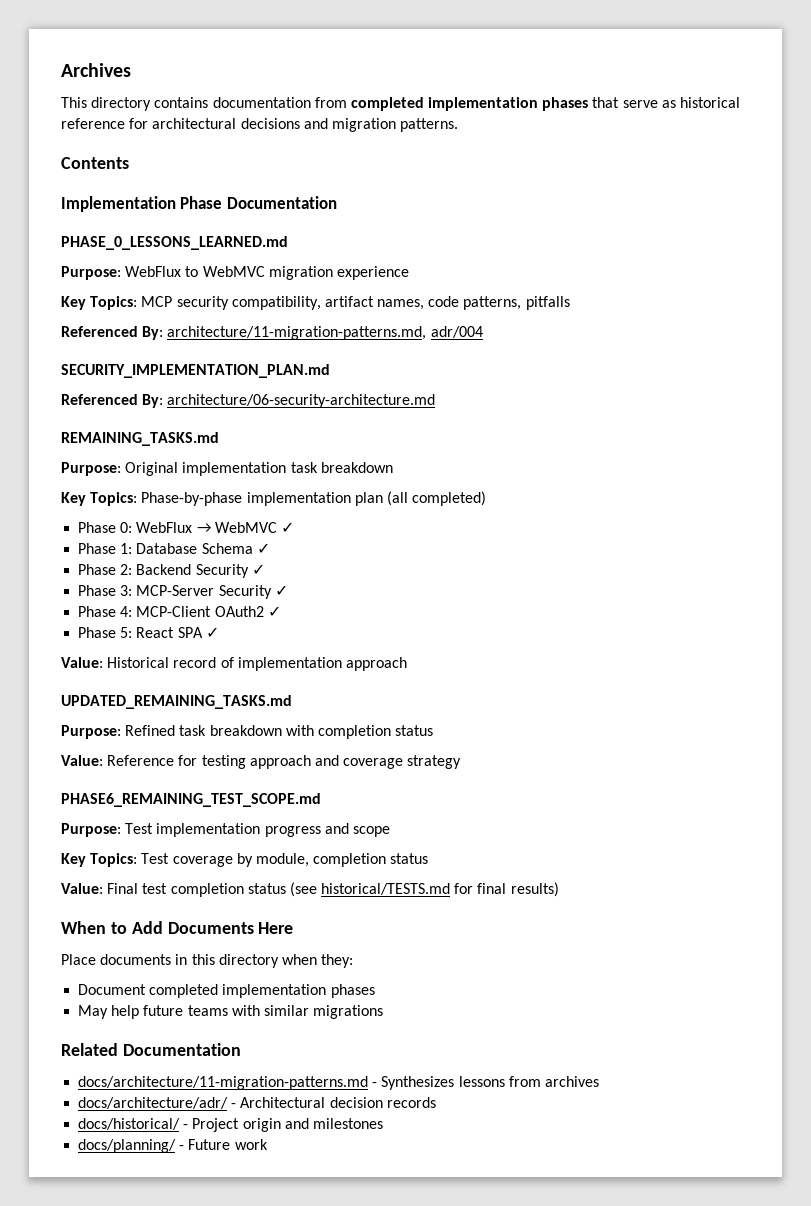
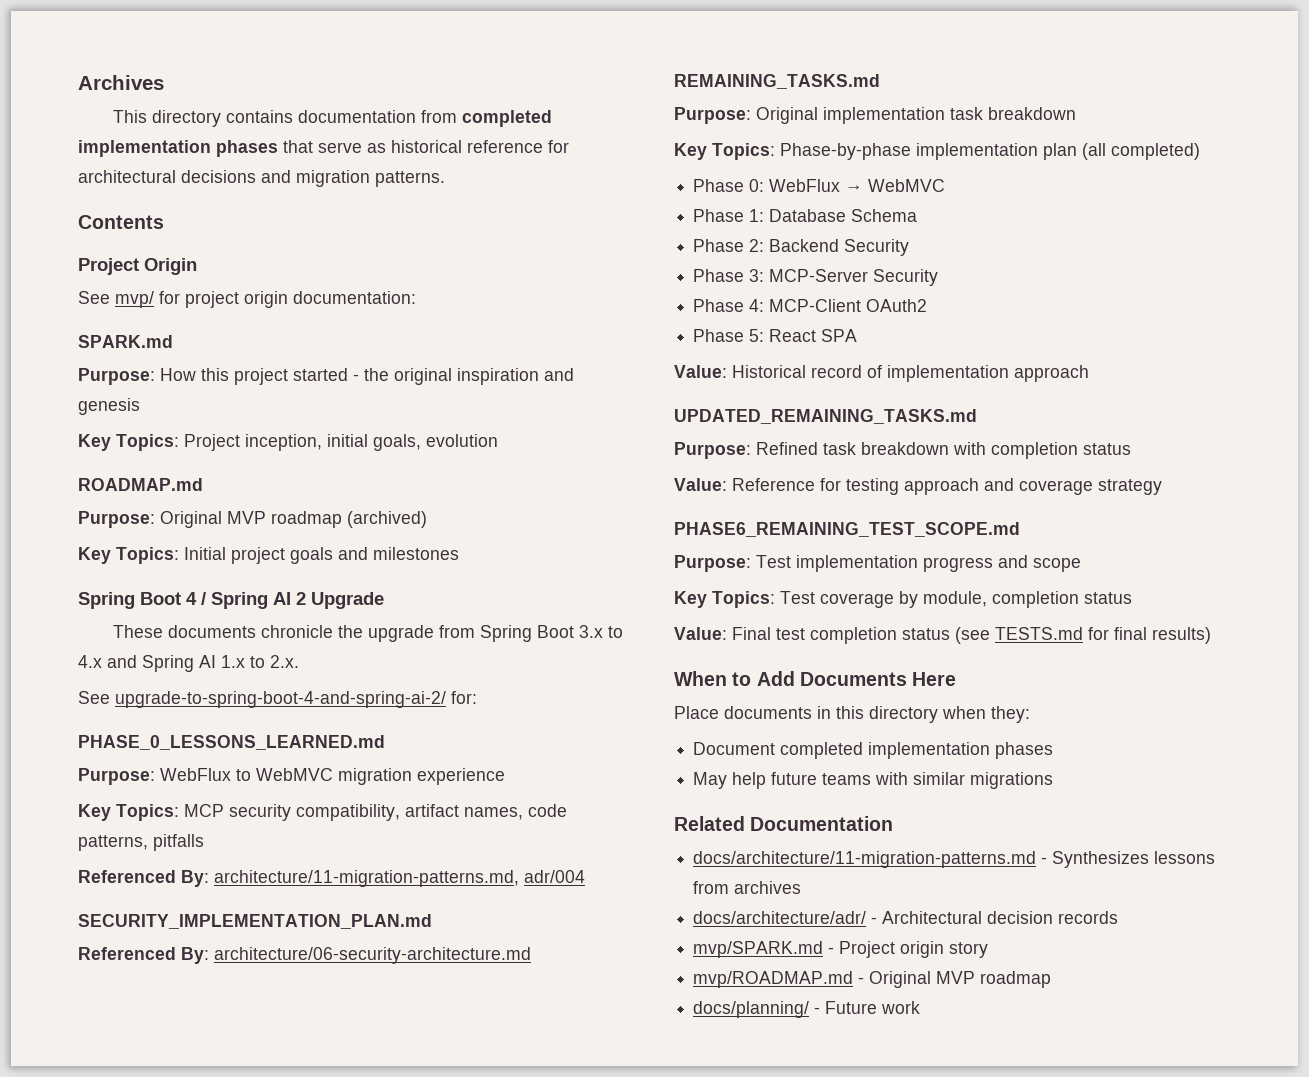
- Implementation Phase Documentation
+ Project Origin
+ See mvp/ for project origin documentation:
+ SPARK.md
+ Purpose: How this project started - the original inspiration and genesis
+ Key Topics: Project inception, initial goals, evolution
+ ROADMAP.md
+ Purpose: Original MVP roadmap (archived)
+ Key Topics: Initial project goals and milestones
+ Spring Boot 4 / Spring AI 2 Upgrade
+ These documents chronicle the upgrade from Spring Boot 3.x to 4.x and Spring AI 1.x to 2.x.
+ See upgrade-to-spring-boot-4-and-spring-ai-2/ for:
- Phase 0: WebFlux → WebMVC ✓
+ Phase 0: WebFlux → WebMVC
- Phase 1: Database Schema ✓
+ Phase 1: Database Schema
- Phase 2: Backend Security ✓
+ Phase 2: Backend Security
- Phase 3: MCP-Server Security ✓
+ Phase 3: MCP-Server Security
- Phase 4: MCP-Client OAuth2 ✓
+ Phase 4: MCP-Client OAuth2
- Phase 5: React SPA ✓
+ Phase 5: React SPA
- Value: Final test completion status (see historical/TESTS.md for final results)
+ Value: Final test completion status (see TESTS.md for final results)
- docs/historical/ - Project origin and milestones
+ mvp/SPARK.md - Project origin story
+ mvp/ROADMAP.md - Original MVP roadmap

